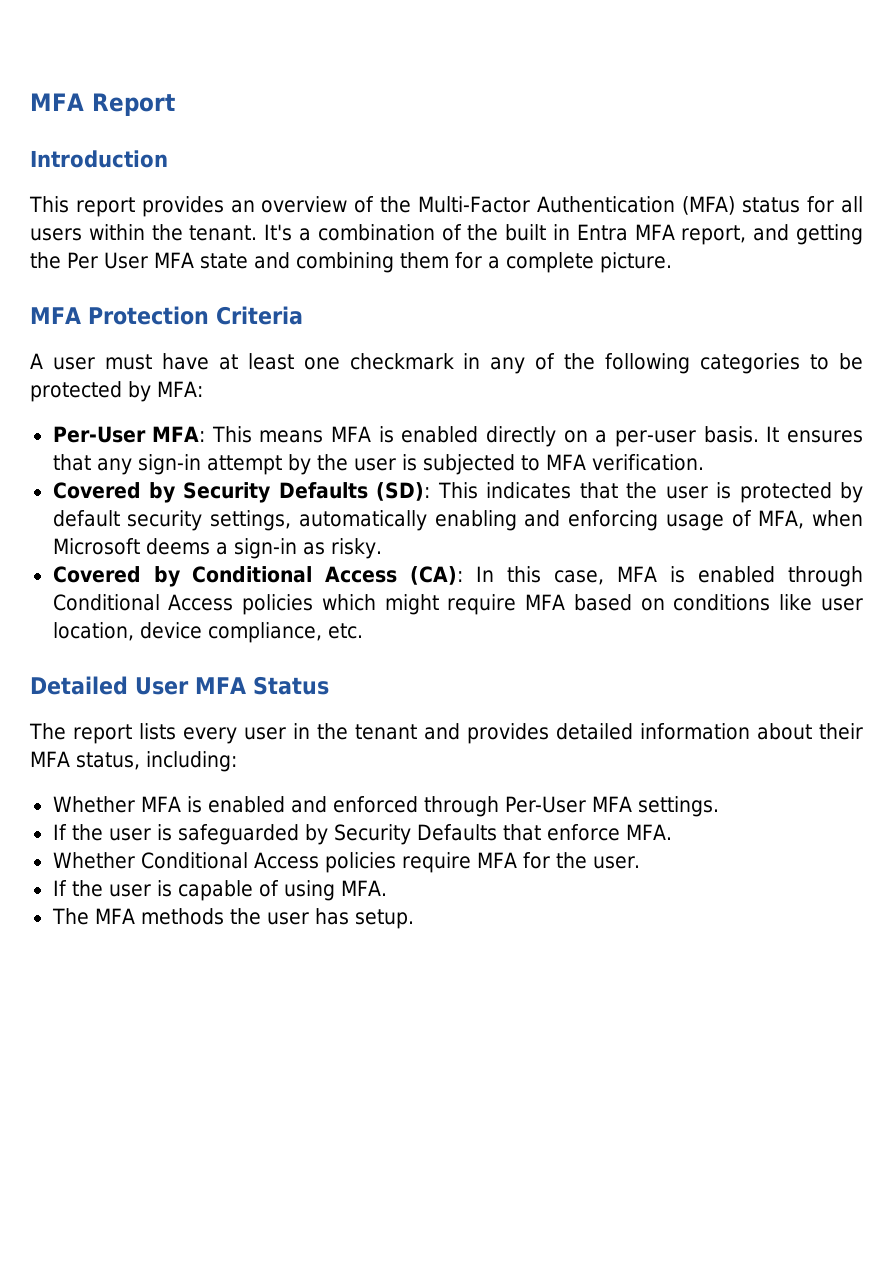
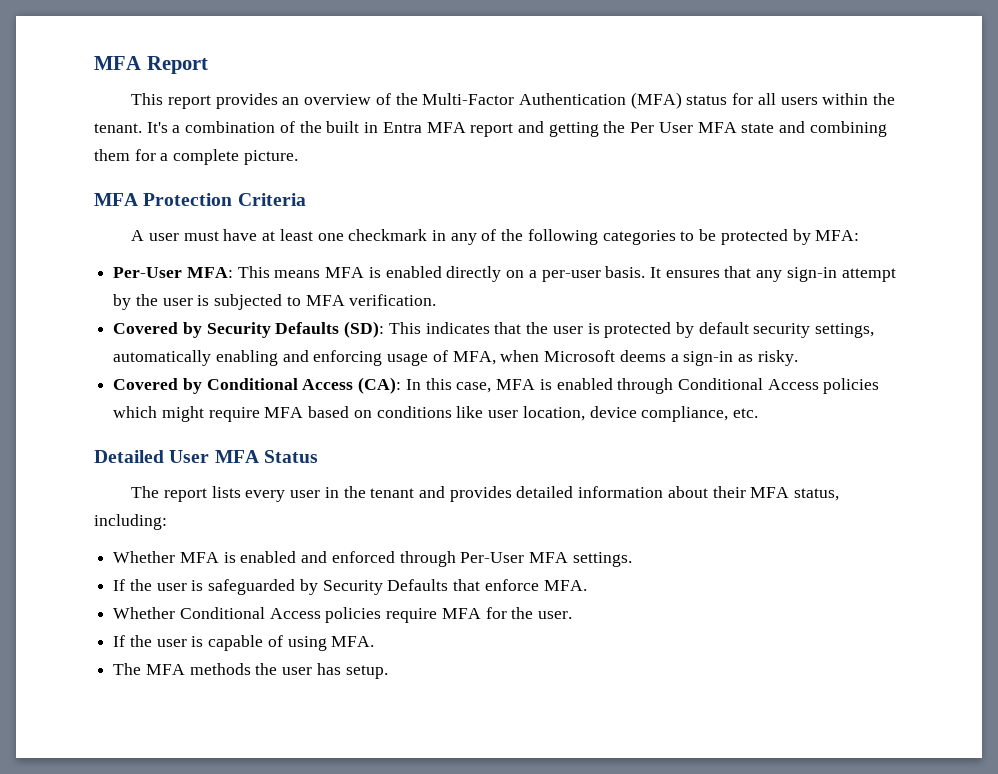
- Introduction
- It's a combination of the built in Entra MFA report, and getting the Per User MFA state and combining them for a complete picture.
+ It's a combination of the built in Entra MFA report and getting the Per User MFA state and combining them for a complete picture.

